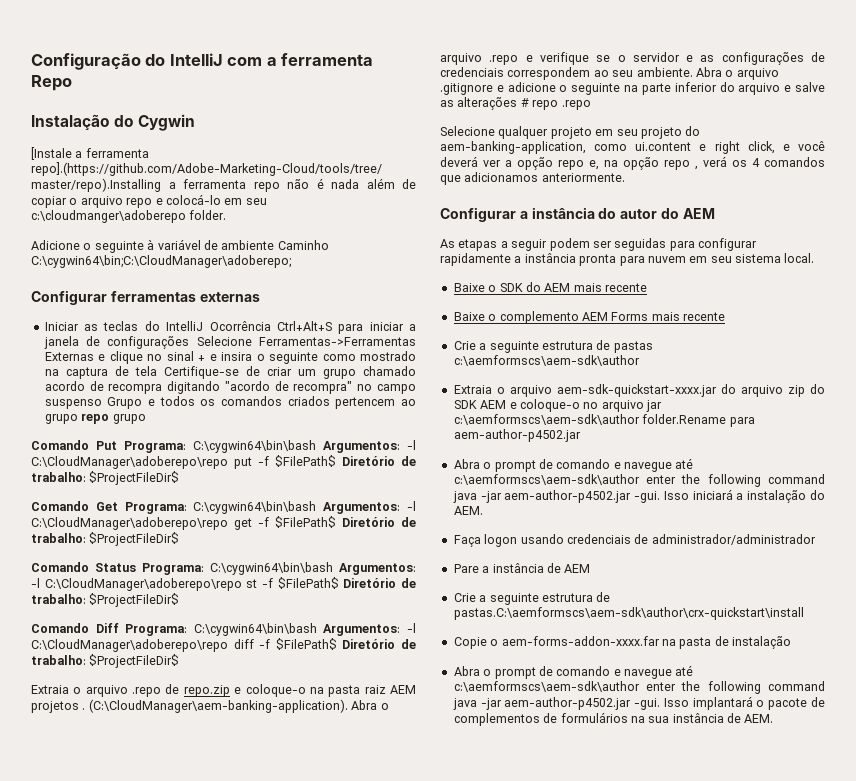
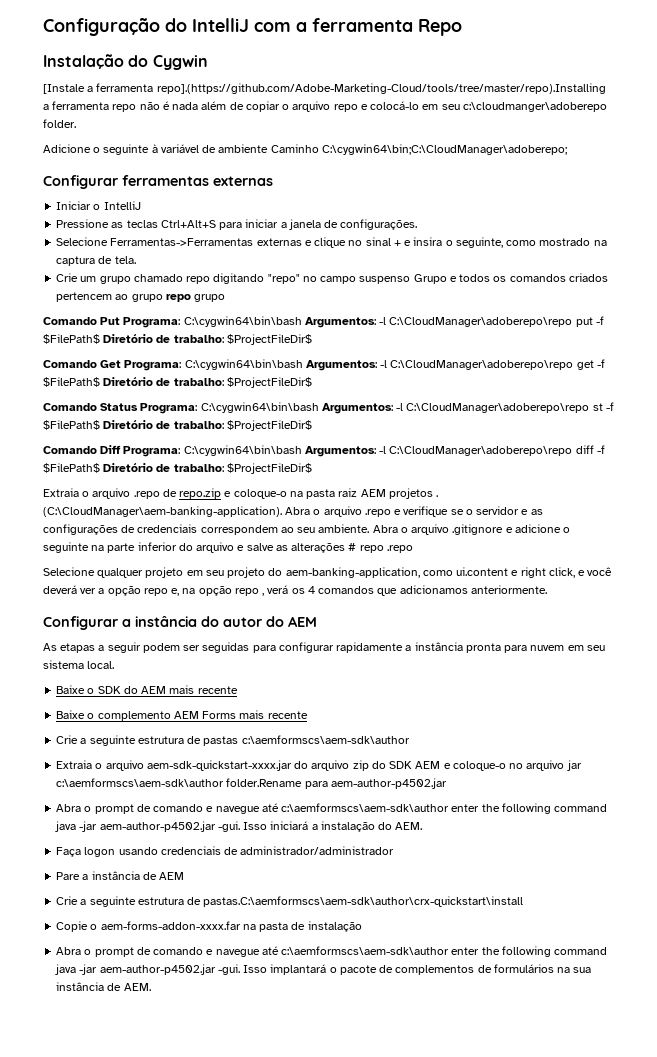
- Iniciar as teclas do IntelliJ Ocorrência Ctrl+Alt+S para iniciar a janela de configurações Selecione Ferramentas->Ferramentas Externas e clique no sinal + e insira o seguinte como mostrado na captura de tela Certifique-se de criar um grupo chamado acordo de recompra digitando "acordo de recompra" no campo suspenso Grupo e todos os comandos criados pertencem ao grupo repo grupo
+ Iniciar o IntelliJ
+ Pressione as teclas Ctrl+Alt+S para iniciar a janela de configurações.
+ Selecione Ferramentas->Ferramentas externas e clique no sinal + e insira o seguinte, como mostrado na captura de tela.
+ Crie um grupo chamado repo digitando "repo" no campo suspenso Grupo e todos os comandos criados pertencem ao grupo repo grupo

